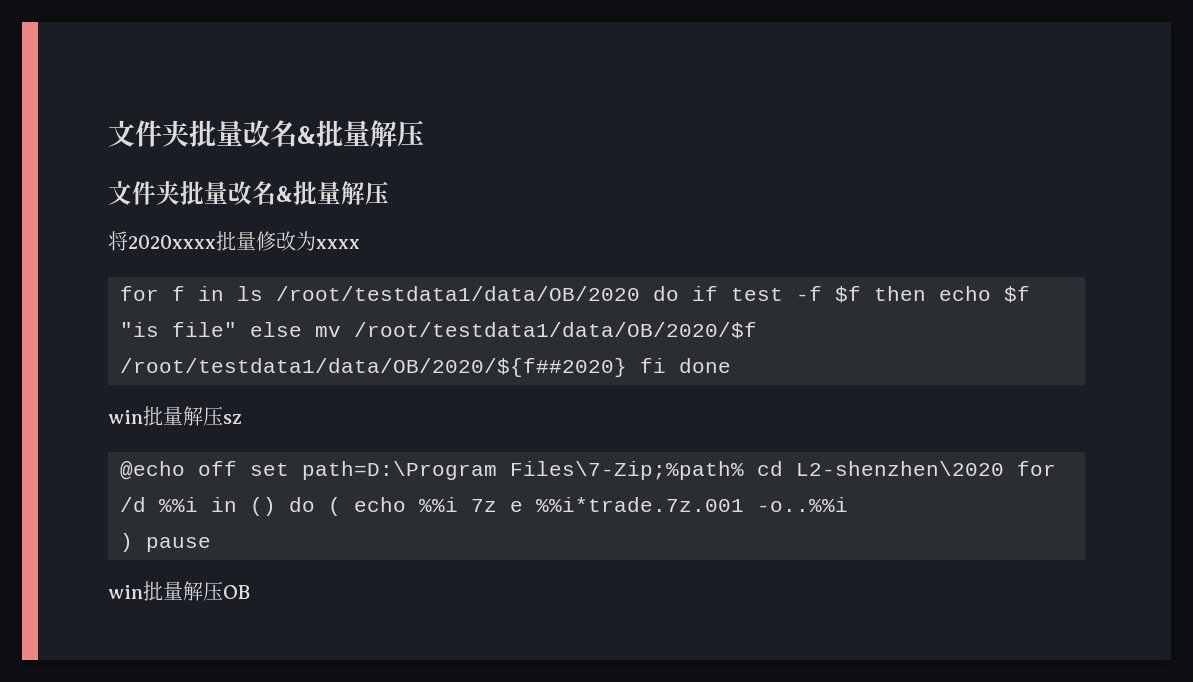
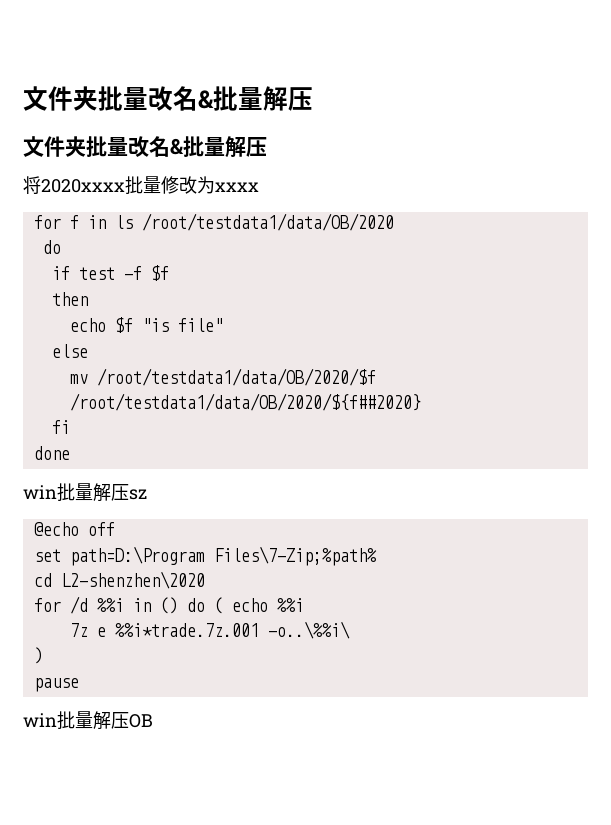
- for f in ls /root/testdata1/data/OB/2020 do if test -f $f then echo $f "is file" else mv /root/testdata1/data/OB/2020/$f /root/testdata1/data/OB/2020/${f##2020} fi done
+ for f in ls /root/testdata1/data/OB/2020
+ do
+ if test -f $f
+ then
+ echo $f "is file"
+ else
+ mv /root/testdata1/data/OB/2020/$f /root/testdata1/data/OB/2020/${f##2020}
+ fi
+ done
- @echo off set path=D:\Program Files\7-Zip;%path% cd L2-shenzhen\2020 for /d %%i in () do ( echo %%i 7z e %%i*trade.7z.001 -o..%%i
+ @echo off
+ set path=D:\Program Files\7-Zip;%path%
+ cd L2-shenzhen\2020
+ for /d %%i in () do ( echo %%i
+ 7z e %%i*trade.7z.001 -o..\%%i\
- ) pause
+ )
+ pause

